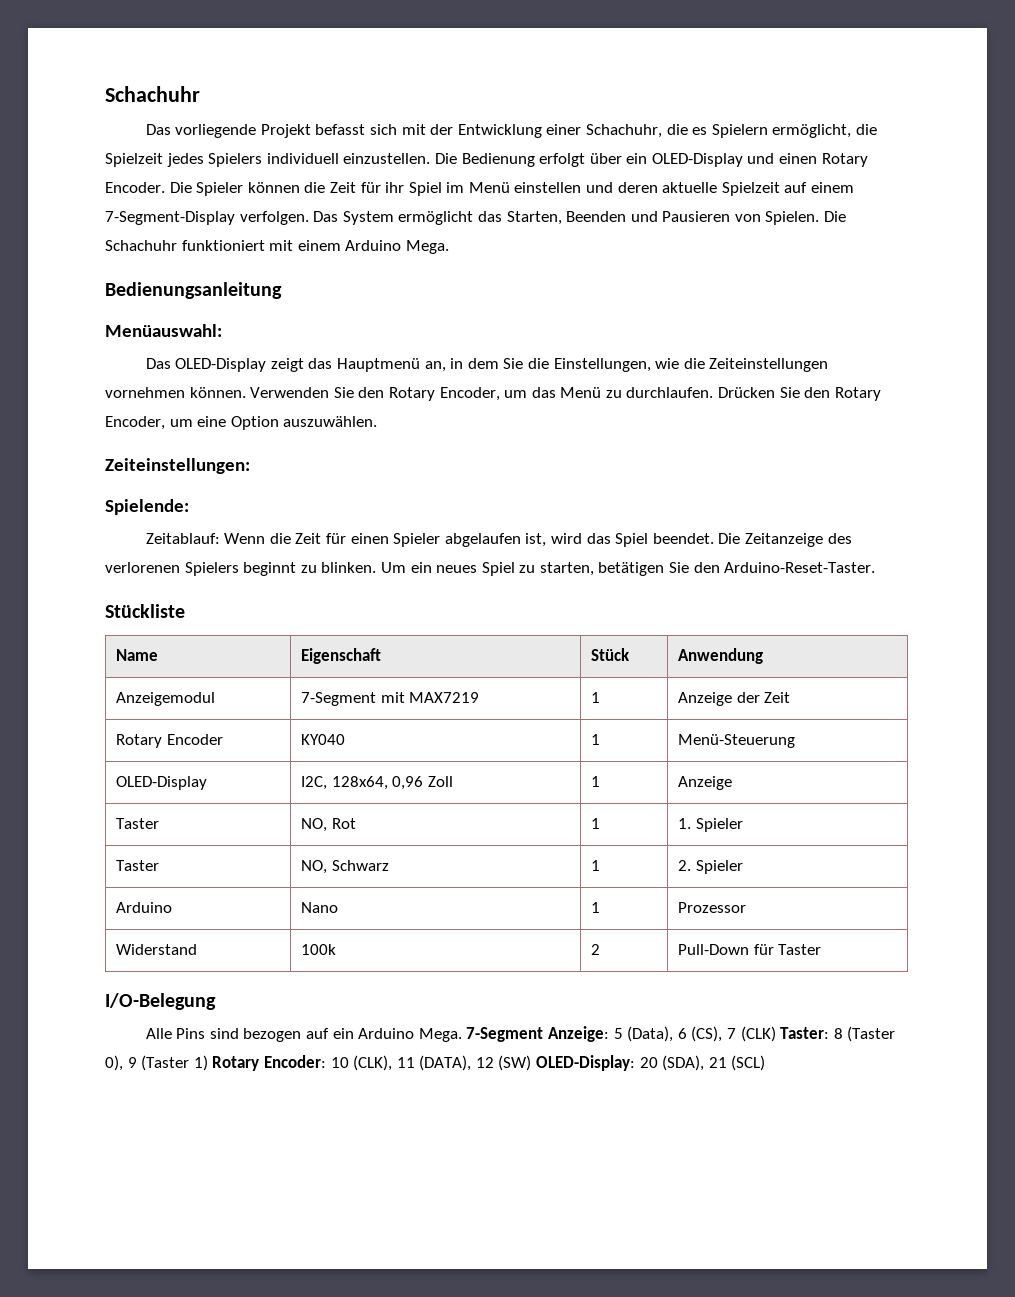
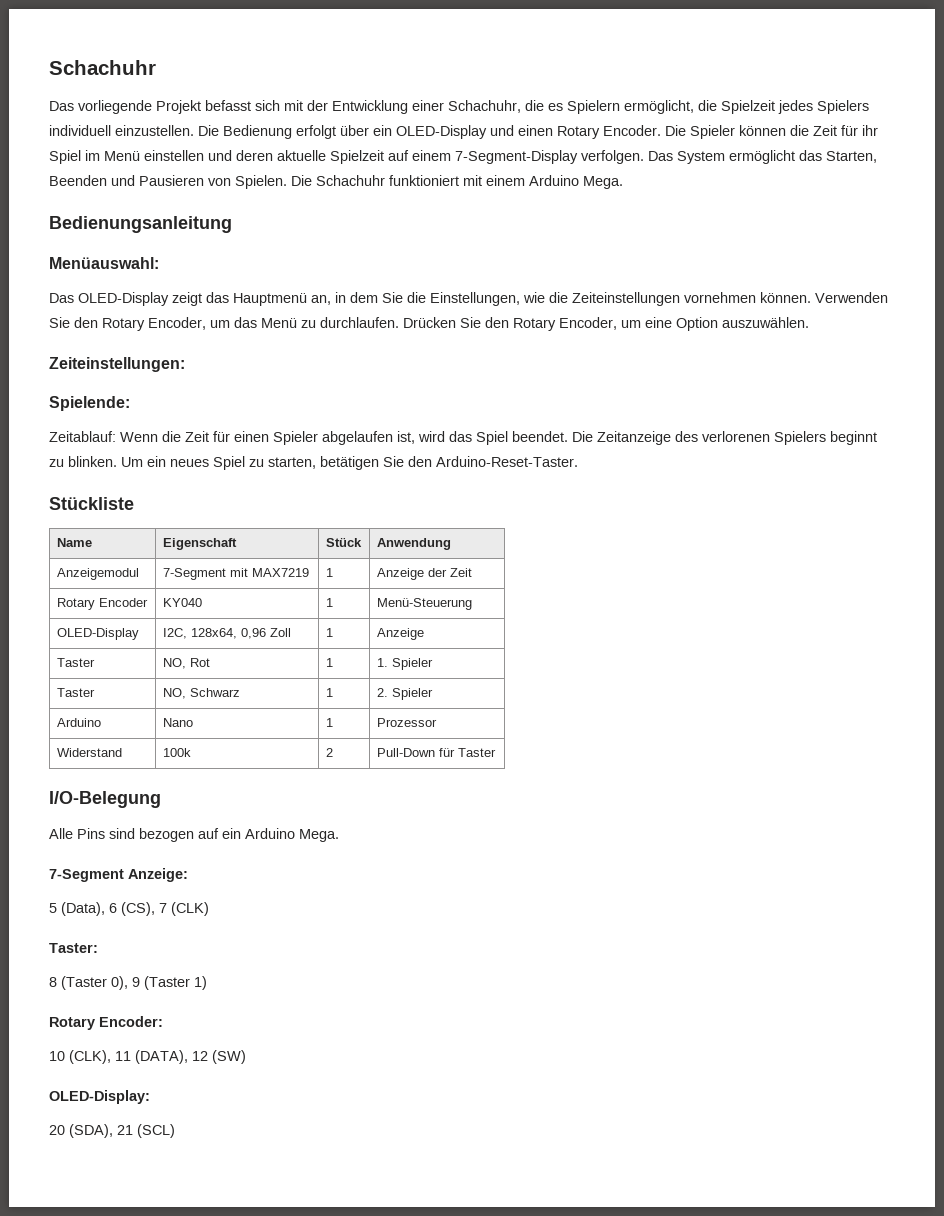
- Alle Pins sind bezogen auf ein Arduino Mega. 7-Segment Anzeige: 5 (Data), 6 (CS), 7 (CLK) Taster: 8 (Taster 0), 9 (Taster 1) Rotary Encoder: 10 (CLK), 11 (DATA), 12 (SW) OLED-Display: 20 (SDA), 21 (SCL)
+ Alle Pins sind bezogen auf ein Arduino Mega.
+ 7-Segment Anzeige:
+ 5 (Data), 6 (CS), 7 (CLK)
+ Taster:
+ 8 (Taster 0), 9 (Taster 1)
+ Rotary Encoder:
+ 10 (CLK), 11 (DATA), 12 (SW)
+ OLED-Display:
+ 20 (SDA), 21 (SCL)

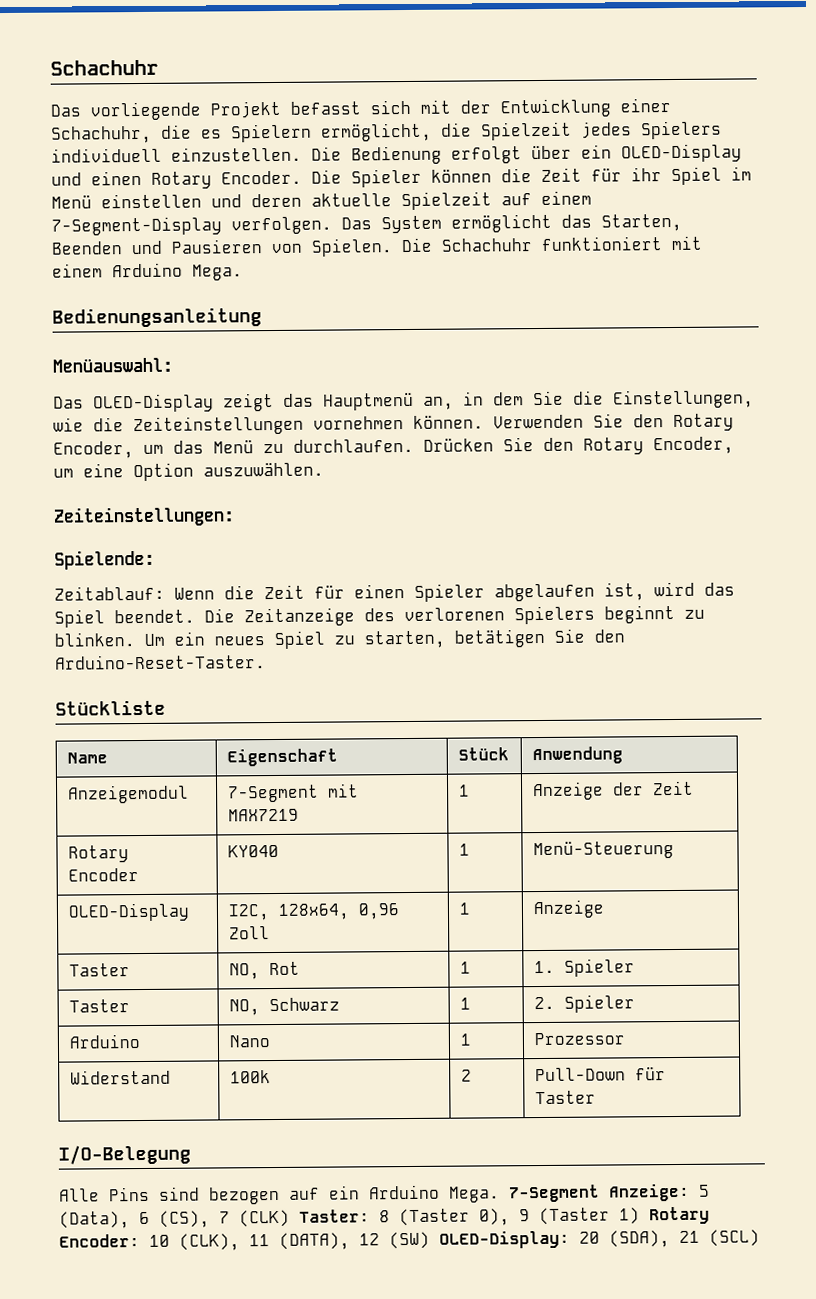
- Alle Pins sind bezogen auf ein Arduino Mega.
- 7-Segment Anzeige:
- 5 (Data), 6 (CS), 7 (CLK)
- Taster:
- 8 (Taster 0), 9 (Taster 1)
- Rotary Encoder:
- 10 (CLK), 11 (DATA), 12 (SW)
- OLED-Display:
- 20 (SDA), 21 (SCL)
+ Alle Pins sind bezogen auf ein Arduino Mega. 7-Segment Anzeige: 5 (Data), 6 (CS), 7 (CLK) Taster: 8 (Taster 0), 9 (Taster 1) Rotary Encoder: 10 (CLK), 11 (DATA), 12 (SW) OLED-Display: 20 (SDA), 21 (SCL)

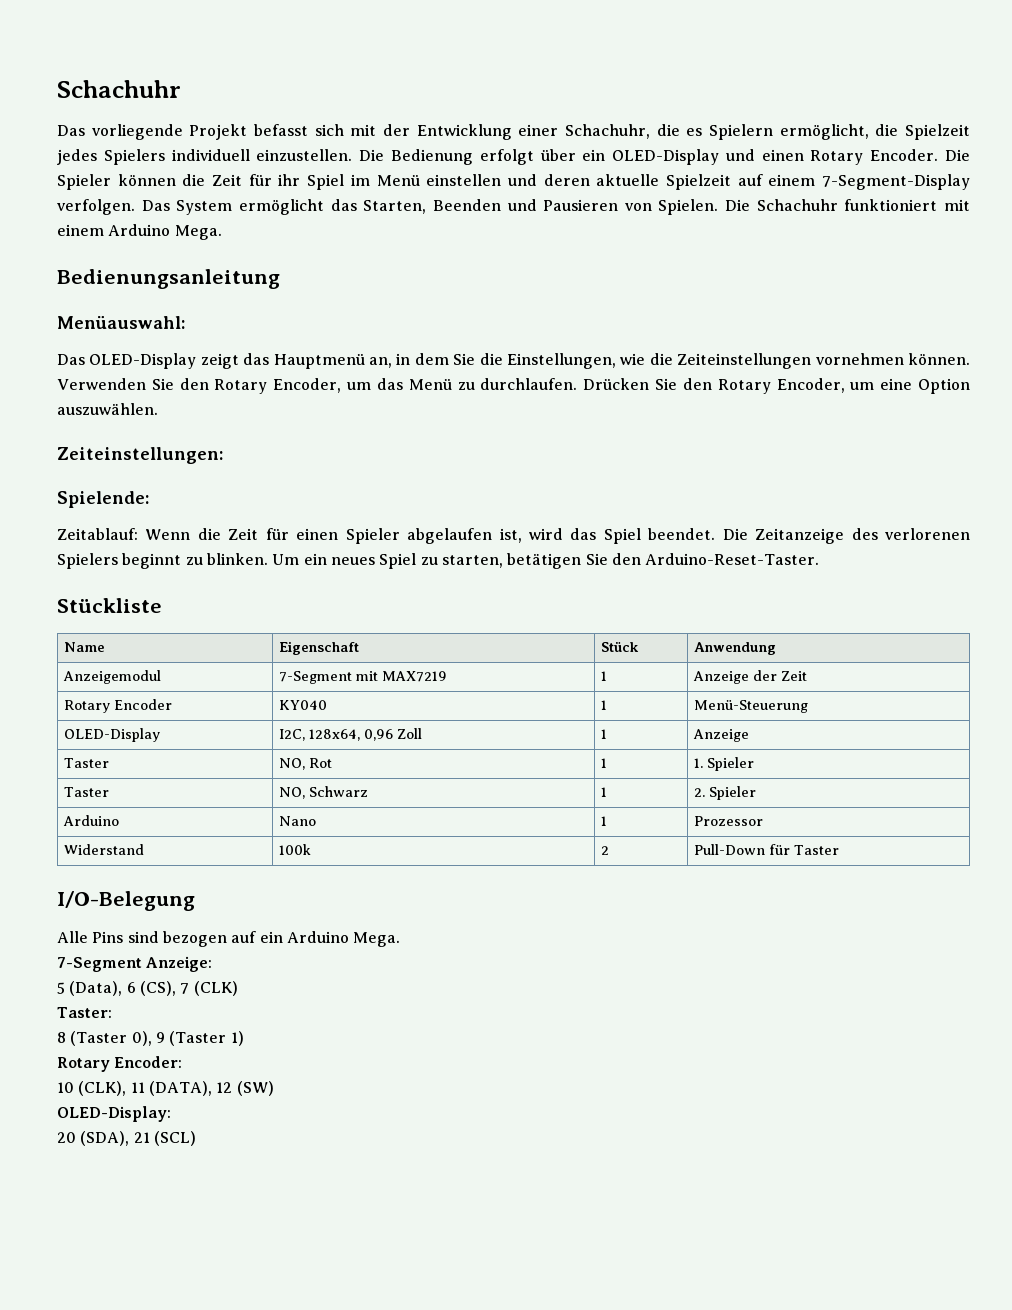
- Alle Pins sind bezogen auf ein Arduino Mega. 7-Segment Anzeige: 5 (Data), 6 (CS), 7 (CLK) Taster: 8 (Taster 0), 9 (Taster 1) Rotary Encoder: 10 (CLK), 11 (DATA), 12 (SW) OLED-Display: 20 (SDA), 21 (SCL)
+ Alle Pins sind bezogen auf ein Arduino Mega.
+ 7-Segment Anzeige:
+ 5 (Data), 6 (CS), 7 (CLK)
+ Taster:
+ 8 (Taster 0), 9 (Taster 1)
+ Rotary Encoder:
+ 10 (CLK), 11 (DATA), 12 (SW)
+ OLED-Display:
+ 20 (SDA), 21 (SCL)

